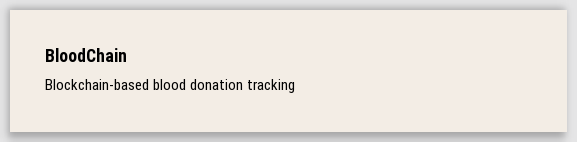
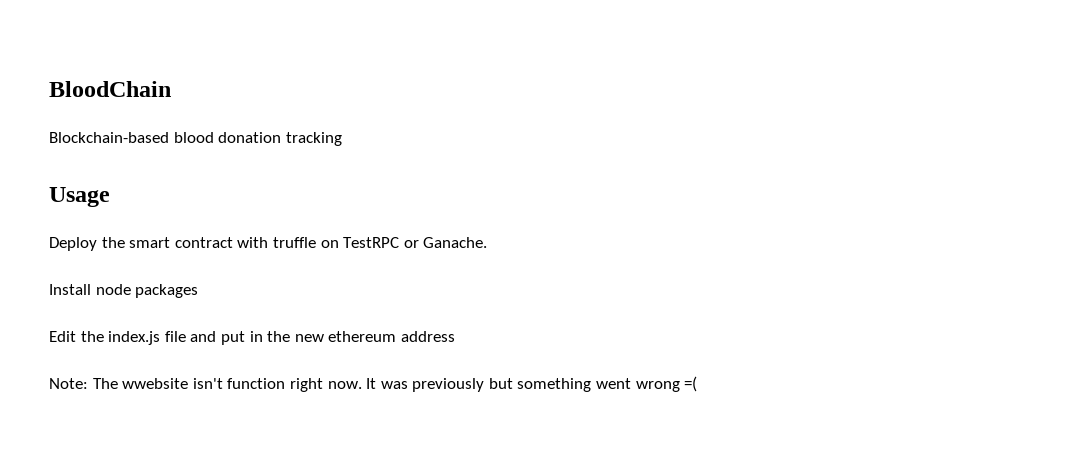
+ Usage
+ Deploy the smart contract with truffle on TestRPC or Ganache.
+ Install node packages
+ Edit the index.js file and put in the new ethereum address
+ Note: The wwebsite isn't function right now. It was previously but something went wrong =(

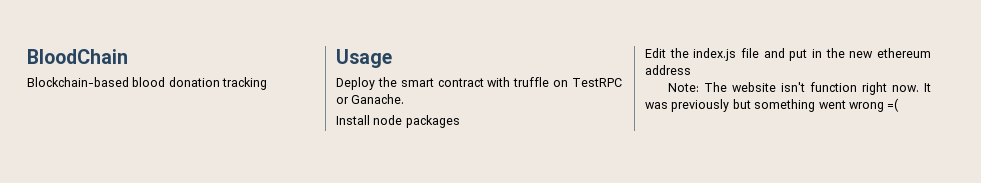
- Note: The wwebsite isn't function right now.
+ Note: The website isn't function right now.

